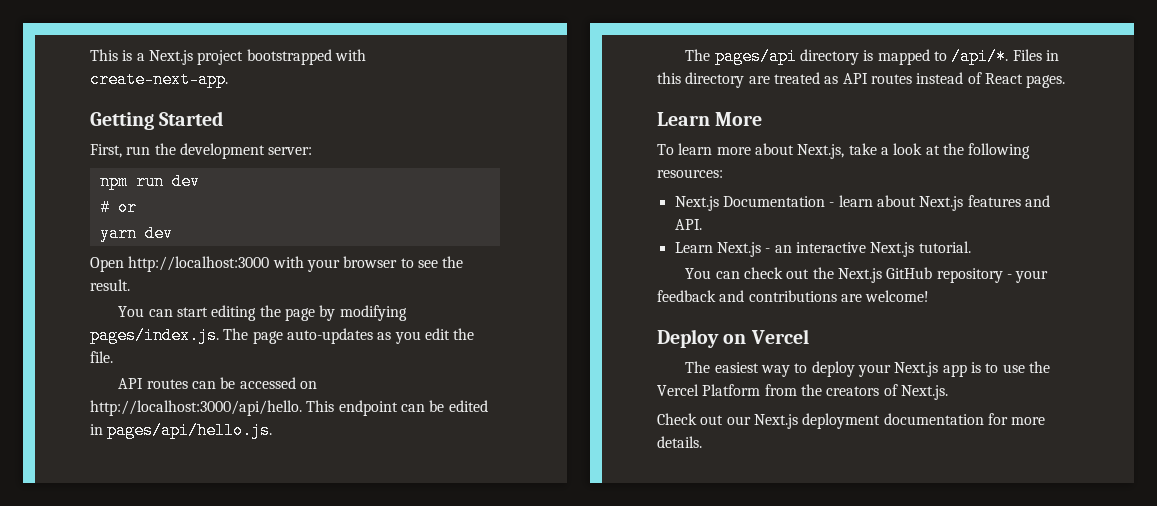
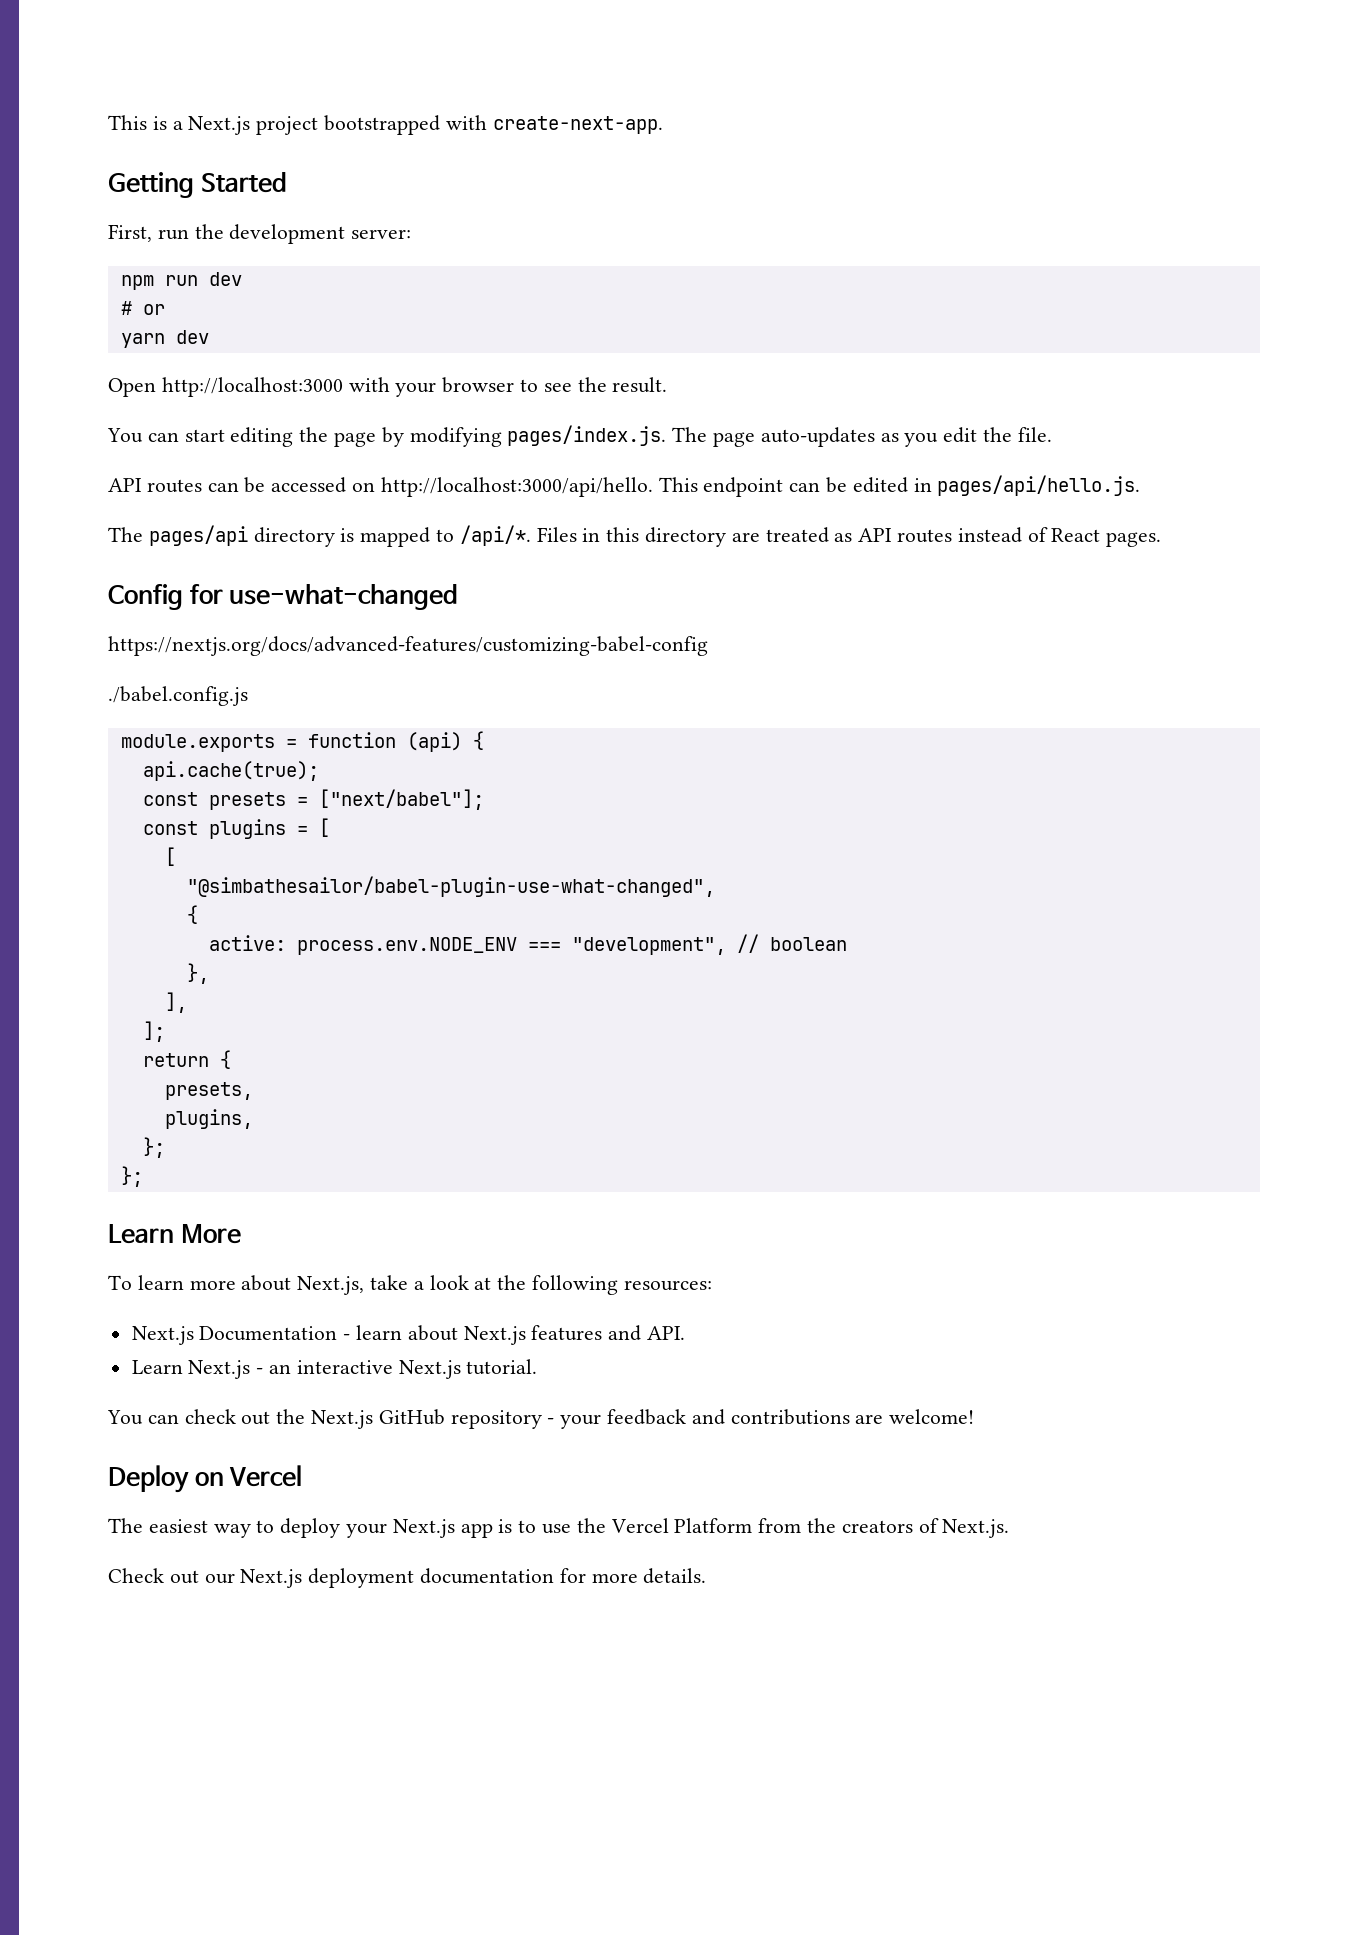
+ Config for use-what-changed
+ https://nextjs.org/docs/advanced-features/customizing-babel-config
+ ./babel.config.js
+ module.exports = function (api) {
+ api.cache(true);
+ const presets = ["next/babel"];
+ const plugins = [
+ [
+ "@simbathesailor/babel-plugin-use-what-changed",
+ {
+ active: process.env.NODE_ENV === "development", // boolean
+ },
+ ],
+ ];
+ return {
+ presets,
+ plugins,
+ };
+ };

